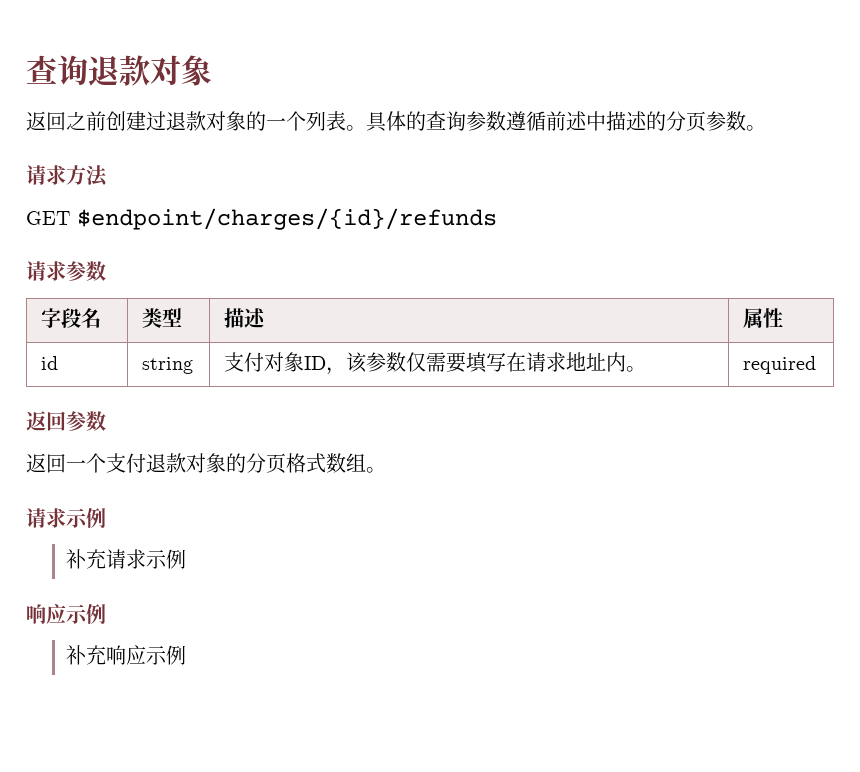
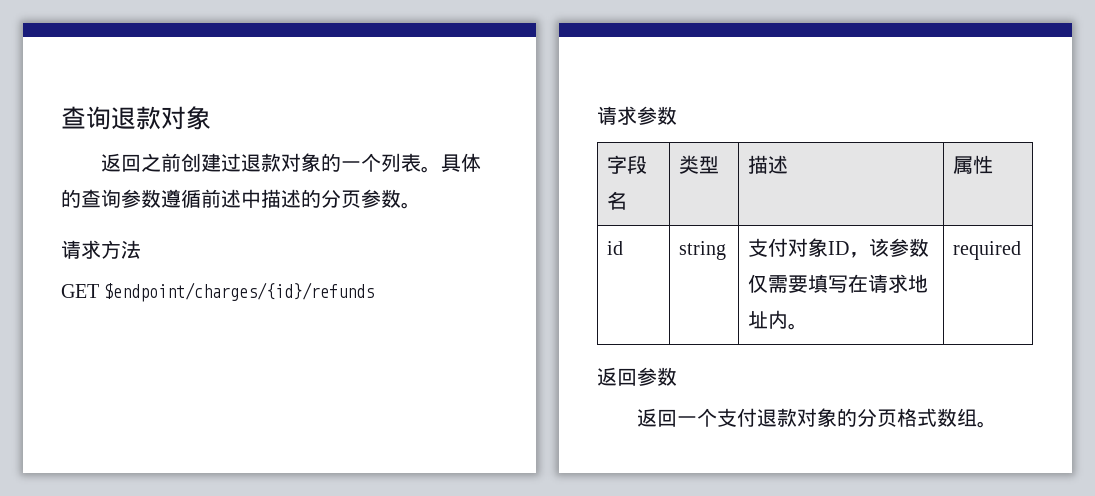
  返回一个支付退款对象的分页格式数组。
- 请求示例
- 补充请求示例
- 响应示例
- 补充响应示例

